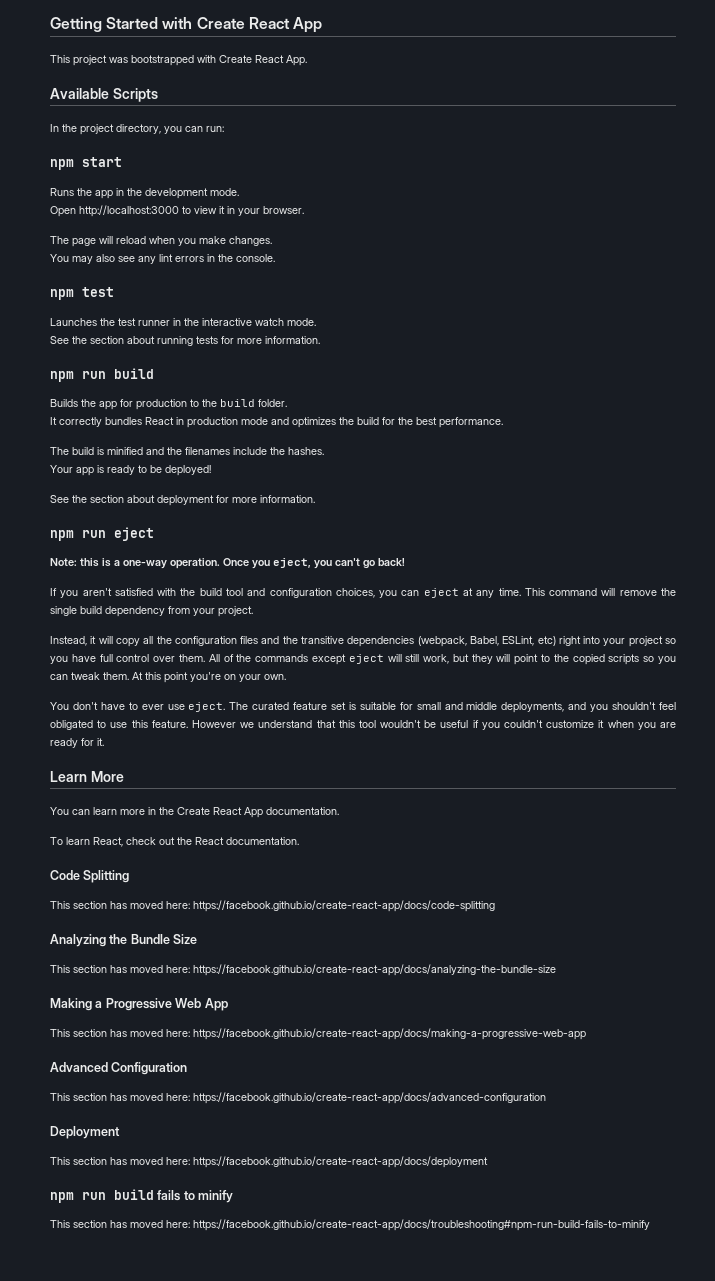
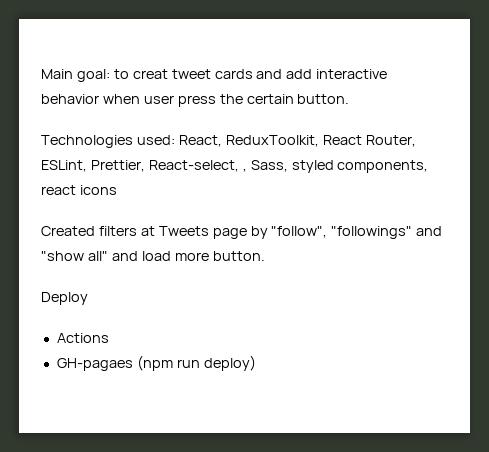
- Getting Started with Create React App
- This project was bootstrapped with Create React App.
- Available Scripts
- In the project directory, you can run:
- npm start
- Runs the app in the development mode.
- Open http://localhost:3000 to view it in your browser.
- The page will reload when you make changes.
- You may also see any lint errors in the console.
- npm test
- Launches the test runner in the interactive watch mode.
- See the section about running tests for more information.
- npm run build
- Builds the app for production to the build folder.
- It correctly bundles React in production mode and optimizes the build for the best performance.
- The build is minified and the filenames include the hashes.
- Your app is ready to be deployed!
- See the section about deployment for more information.
- npm run eject
- Note: this is a one-way operation. Once you eject, you can't go back!
- If you aren't satisfied with the build tool and configuration choices, you can eject at any time. This command will remove the single build dependency from your project.
- Instead, it will copy all the configuration files and the transitive dependencies (webpack, Babel, ESLint, etc) right into your project so you have full control over them. All of the commands except eject will still work, but they will point to the copied scripts so you can tweak them. At this point you're on your own.
- You don't have to ever use eject. The curated feature set is suitable for small and middle deployments, and you shouldn't feel obligated to use this feature. However we understand that this tool wouldn't be useful if you couldn't customize it when you are ready for it.
- Learn More
- You can learn more in the Create React App documentation.
- To learn React, check out the React documentation.
- Code Splitting
- This section has moved here: https://facebook.github.io/create-react-app/docs/code-splitting
- Analyzing the Bundle Size
- This section has moved here: https://facebook.github.io/create-react-app/docs/analyzing-the-bundle-size
- Making a Progressive Web App
- This section has moved here: https://facebook.github.io/create-react-app/docs/making-a-progressive-web-app
- Advanced Configuration
- This section has moved here: https://facebook.github.io/create-react-app/docs/advanced-configuration
- Deployment
- This section has moved here: https://facebook.github.io/create-react-app/docs/deployment
- npm run build fails to minify
- This section has moved here: https://facebook.github.io/create-react-app/docs/troubleshooting#npm-run-build-fails-to-minify
+ Main goal: to creat tweet cards and add interactive behavior when user press the certain button.
+ Technologies used: React, ReduxToolkit, React Router, ESLint, Prettier, React-select, , Sass, styled components, react icons
+ Created filters at Tweets page by "follow", "followings" and "show all" and load more button.
+ Deploy
+ Actions
+ GH-pagaes (npm run deploy)

